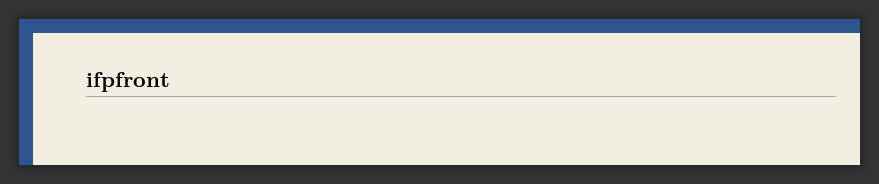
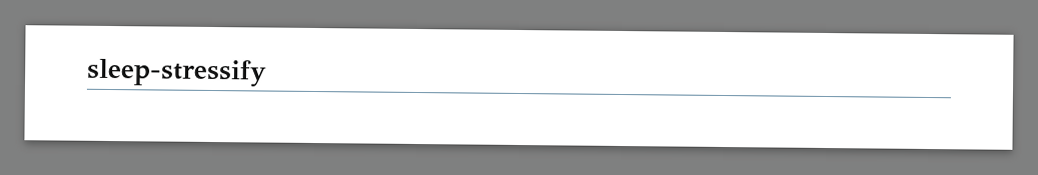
- ifpfront
+ sleep-stressify

